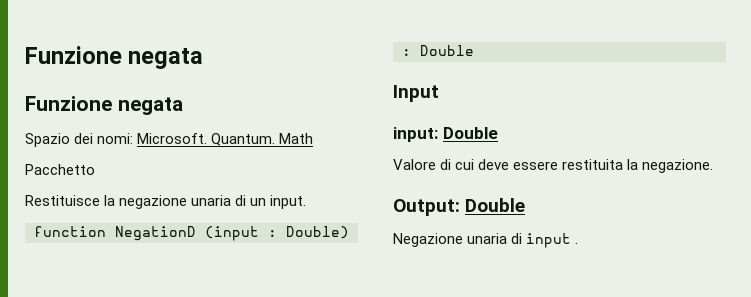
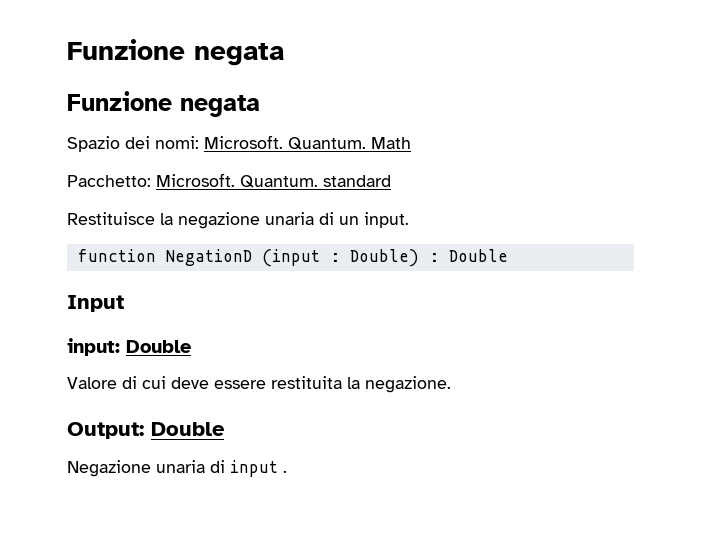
- Pacchetto
+ Pacchetto: Microsoft. Quantum. standard

